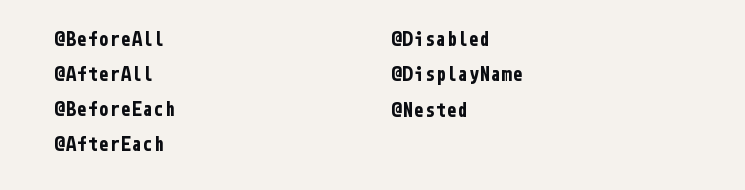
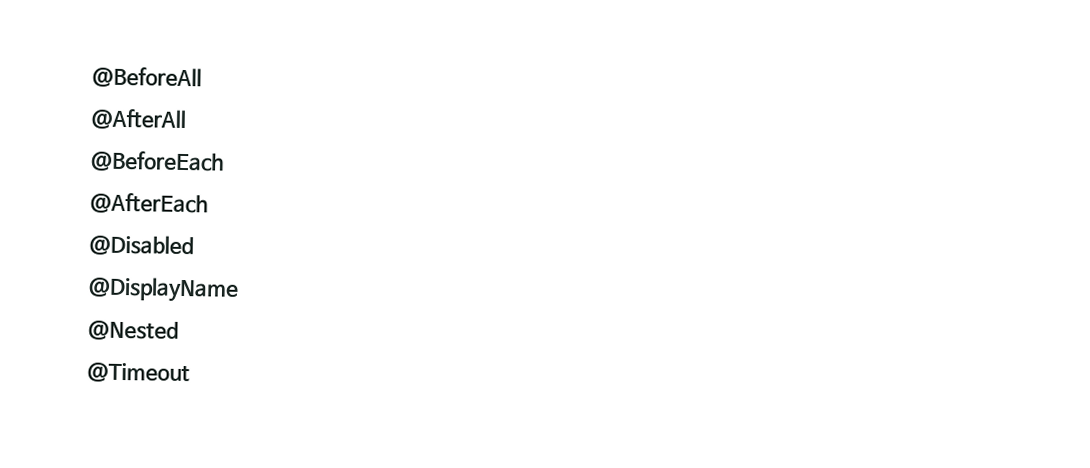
+ @Timeout

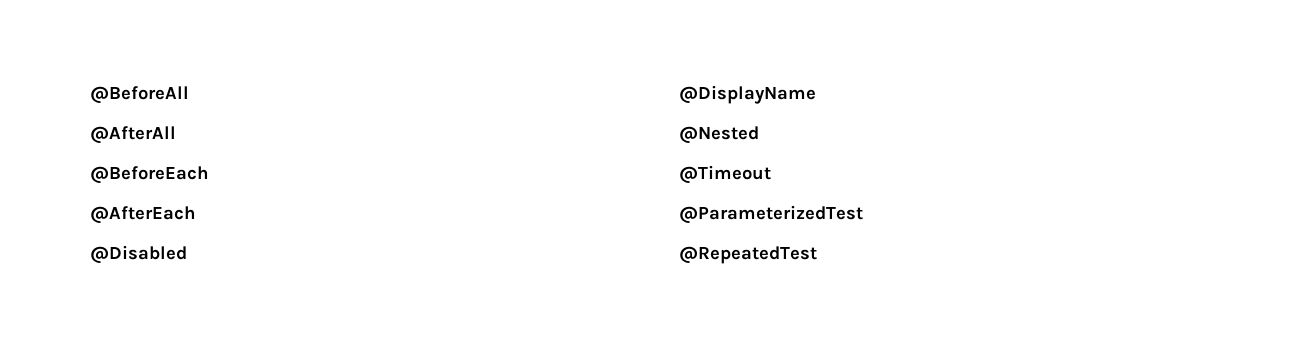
+ @ParameterizedTest
+ @RepeatedTest

